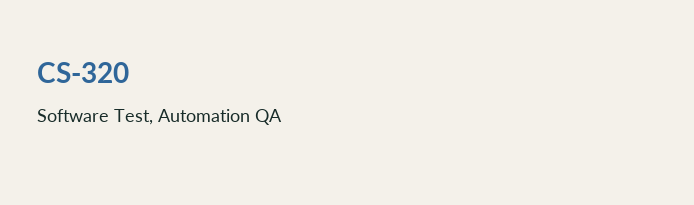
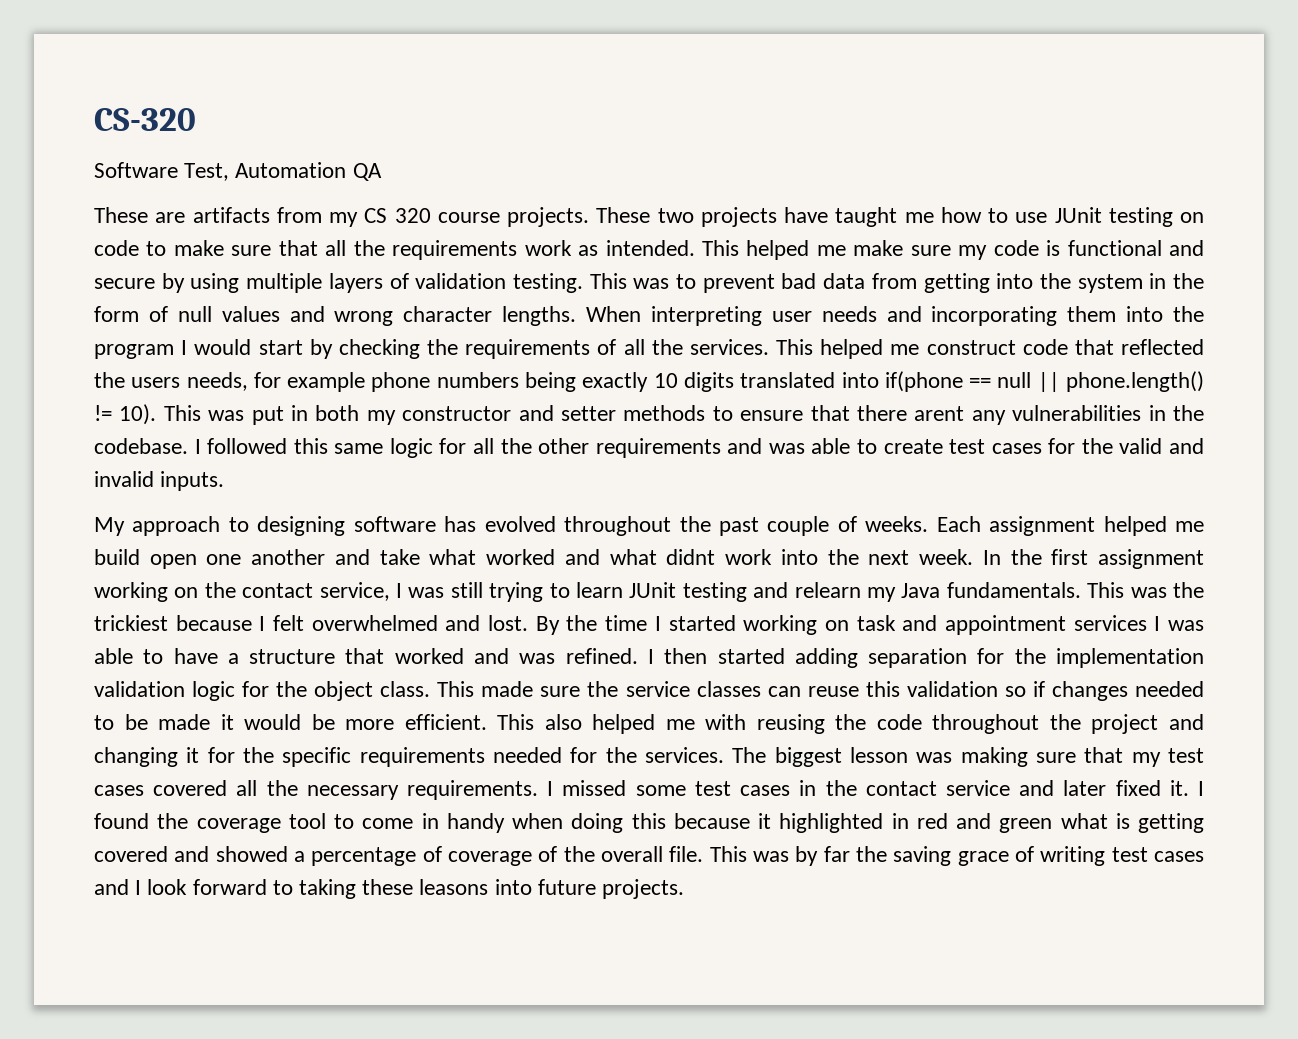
+ These are artifacts from my CS 320 course projects. These two projects have taught me how to use JUnit testing on code to make sure that all the requirements work as intended. This helped me make sure my code is functional and secure by using multiple layers of validation testing. This was to prevent bad data from getting into the system in the form of null values and wrong character lengths. When interpreting user needs and incorporating them into the program I would start by checking the requirements of all the services. This helped me construct code that reflected the users needs, for example phone numbers being exactly 10 digits translated into if(phone == null || phone.length() != 10). This was put in both my constructor and setter methods to ensure that there arent any vulnerabilities in the codebase. I followed this same logic for all the other requirements and was able to create test cases for the valid and invalid inputs.
+ My approach to designing software has evolved throughout the past couple of weeks. Each assignment helped me build open one another and take what worked and what didnt work into the next week. In the first assignment working on the contact service, I was still trying to learn JUnit testing and relearn my Java fundamentals. This was the trickiest because I felt overwhelmed and lost. By the time I started working on task and appointment services I was able to have a structure that worked and was refined. I then started adding separation for the implementation validation logic for the object class. This made sure the service classes can reuse this validation so if changes needed to be made it would be more efficient. This also helped me with reusing the code throughout the project and changing it for the specific requirements needed for the services. The biggest lesson was making sure that my test cases covered all the necessary requirements. I missed some test cases in the contact service and later fixed it. I found the coverage tool to come in handy when doing this because it highlighted in red and green what is getting covered and showed a percentage of coverage of the overall file. This was by far the saving grace of writing test cases and I look forward to taking these leasons into future projects.

